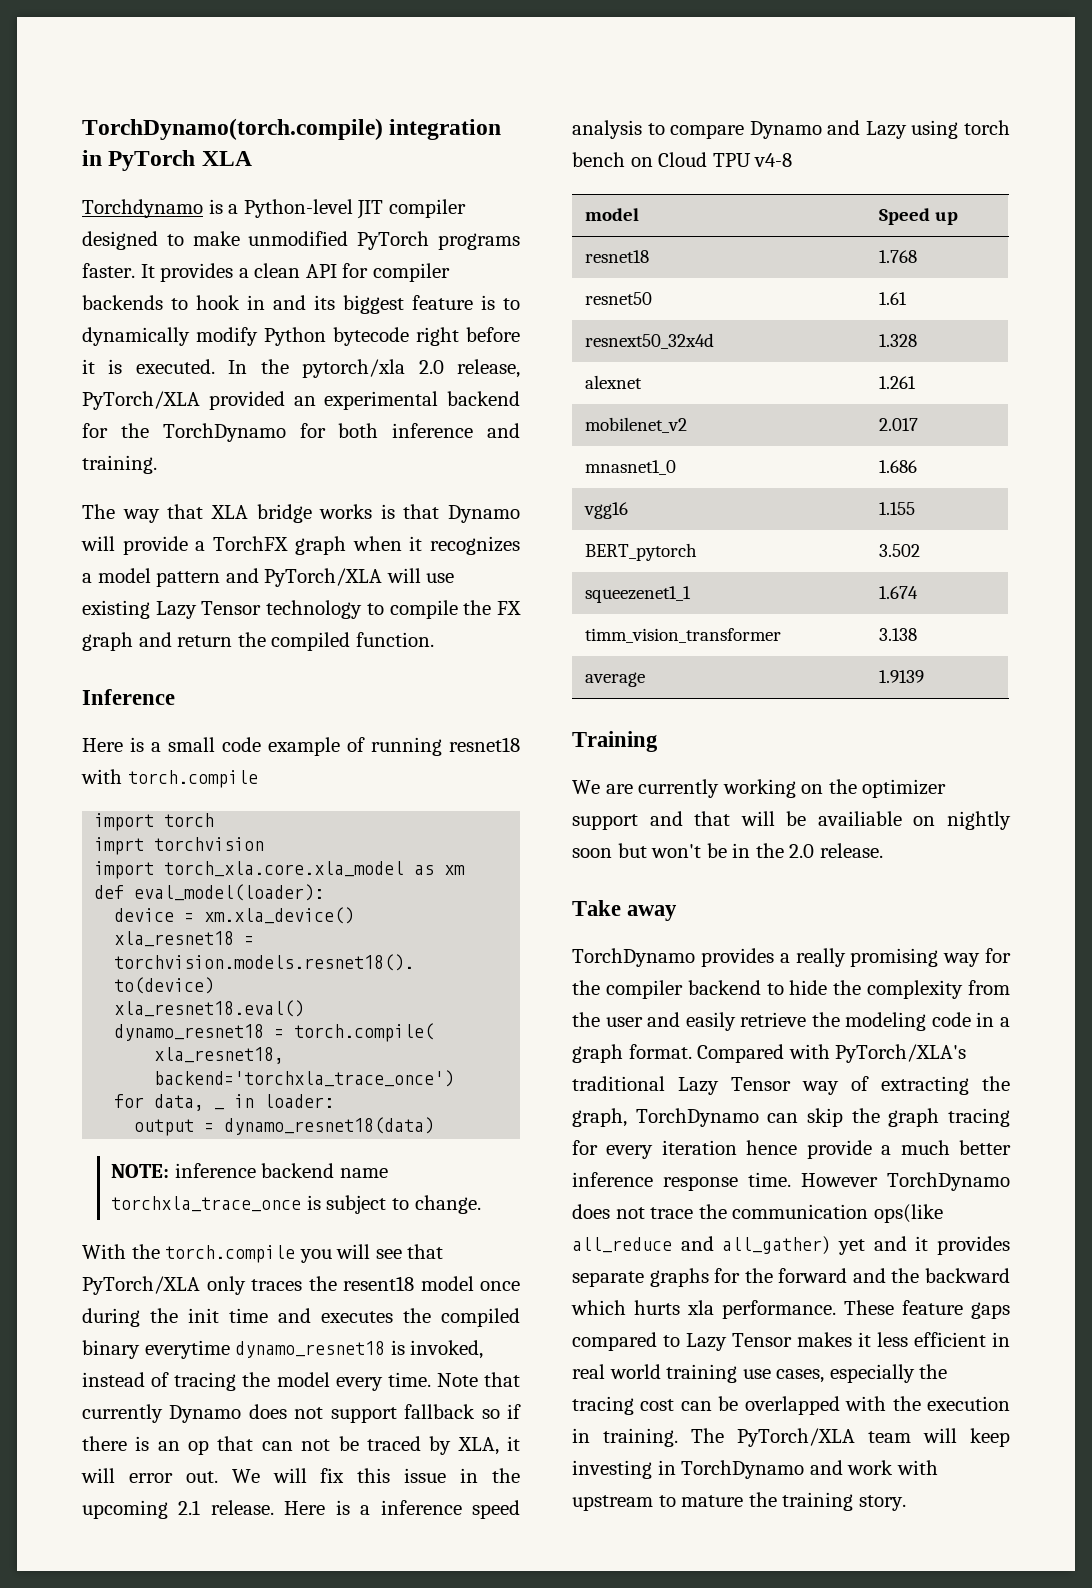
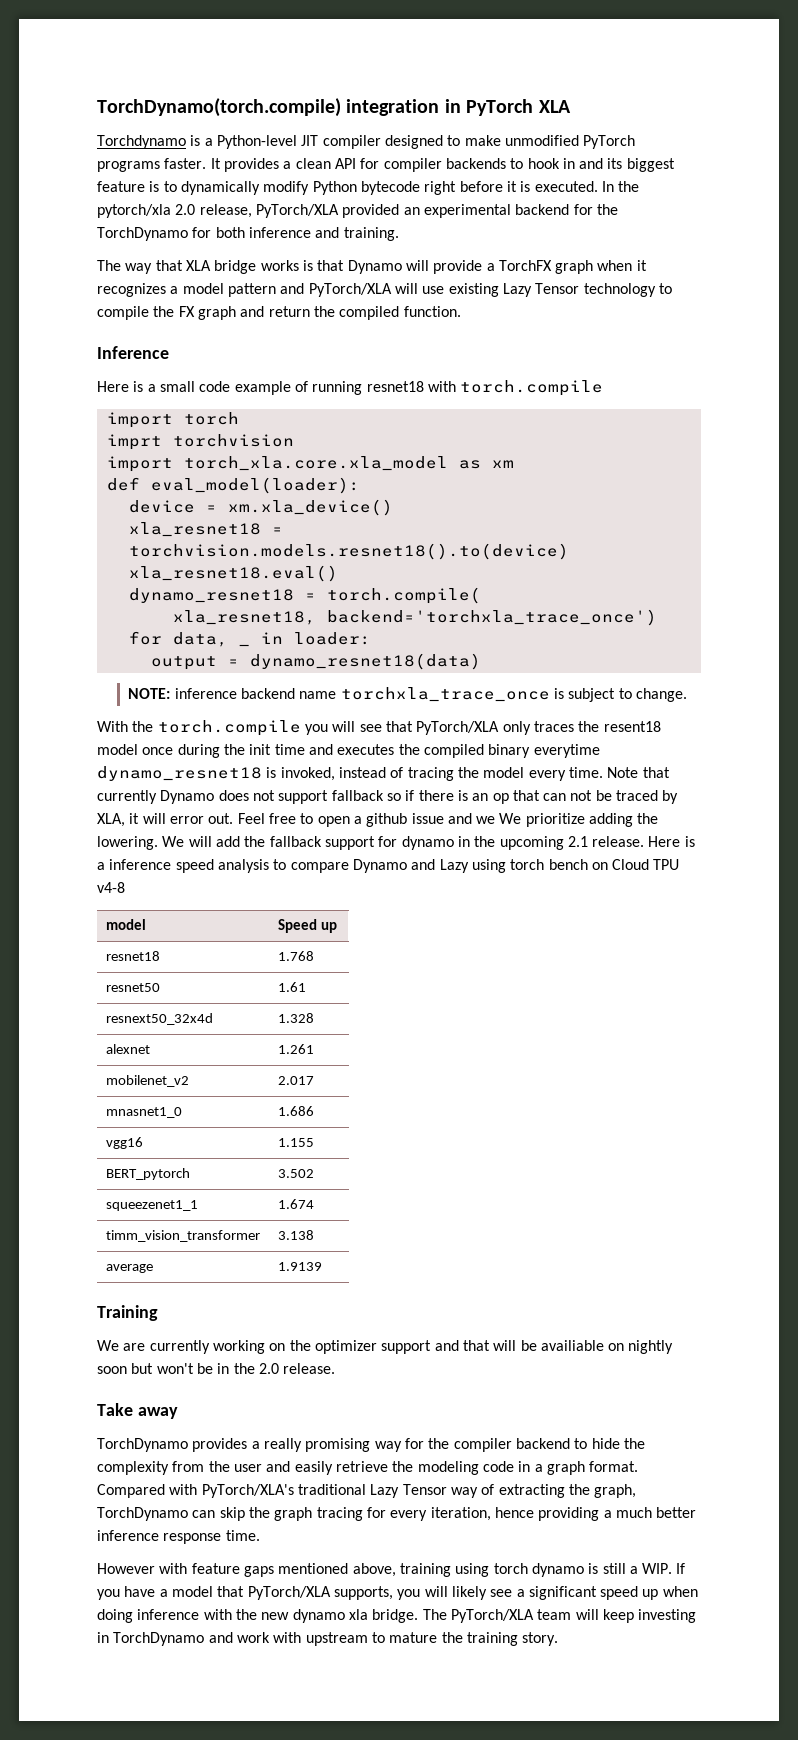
- We will fix this issue in the upcoming 2.1 release.
+ Feel free to open a github issue and we We prioritize adding the lowering. We will add the fallback support for dynamo in the upcoming 2.1 release.
- Compared with PyTorch/XLA's traditional Lazy Tensor way of extracting the graph, TorchDynamo can skip the graph tracing for every iteration hence provide a much better inference response time. However TorchDynamo does not trace the communication ops(like all_reduce and all_gather) yet and it provides separate graphs for the forward and the backward which hurts xla performance. These feature gaps compared to Lazy Tensor makes it less efficient in real world training use cases, especially the tracing cost can be overlapped with the execution in training.
+ Compared with PyTorch/XLA's traditional Lazy Tensor way of extracting the graph, TorchDynamo can skip the graph tracing for every iteration, hence providing a much better inference response time.
+ However with feature gaps mentioned above, training using torch dynamo is still a WIP. If you have a model that PyTorch/XLA supports, you will likely see a significant speed up when doing inference with the new dynamo xla bridge.

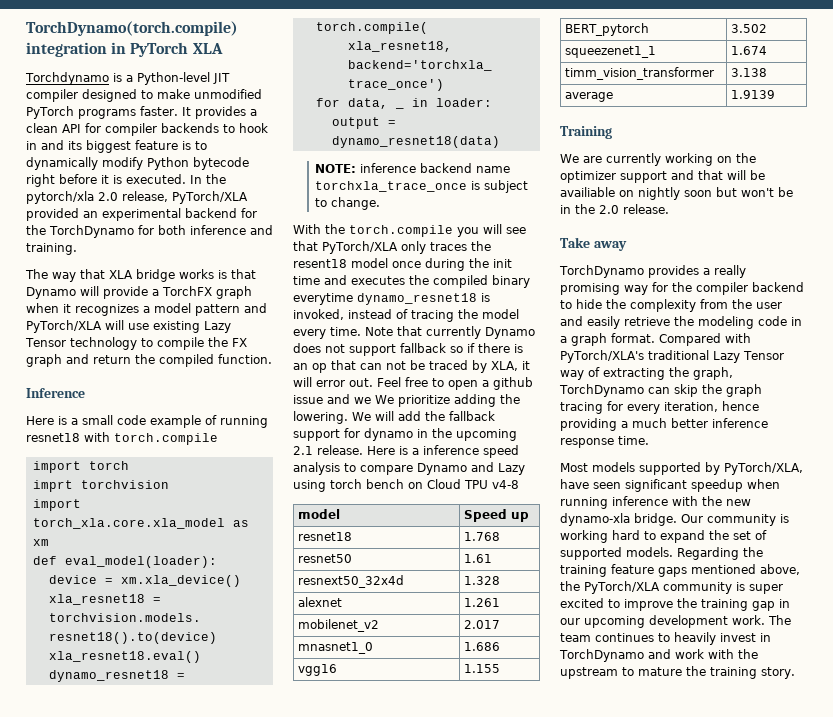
- However with feature gaps mentioned above, training using torch dynamo is still a WIP. If you have a model that PyTorch/XLA supports, you will likely see a significant speed up when doing inference with the new dynamo xla bridge. The PyTorch/XLA team will keep investing in TorchDynamo and work with upstream to mature the training story.
+ Most models supported by PyTorch/XLA, have seen significant speedup when running inference with the new dynamo-xla bridge. Our community is working hard to expand the set of supported models. Regarding the training feature gaps mentioned above, the PyTorch/XLA community is super excited to improve the training gap in our upcoming development work. The team continues to heavily invest in TorchDynamo and work with the upstream to mature the training story.

